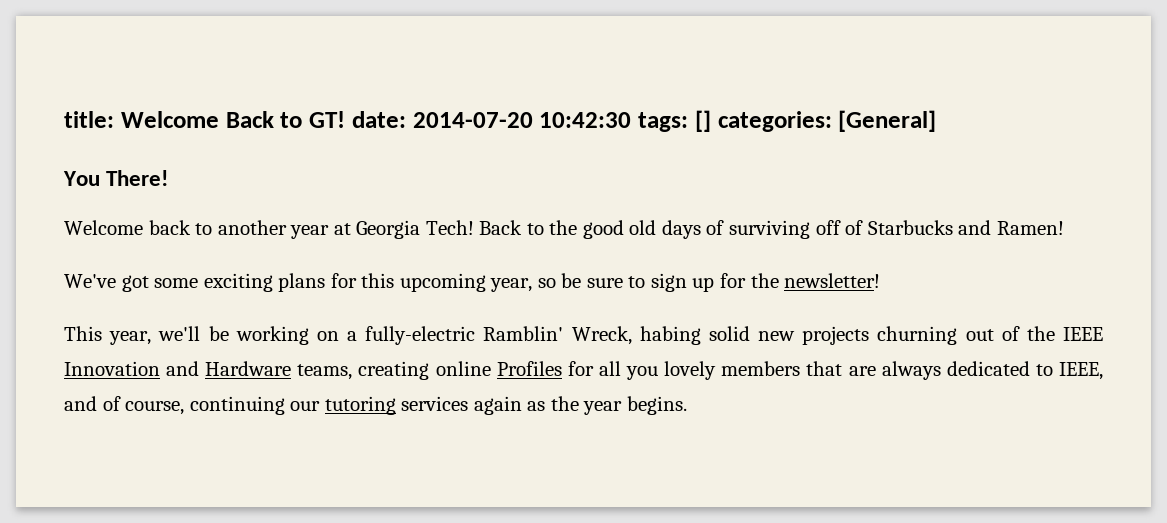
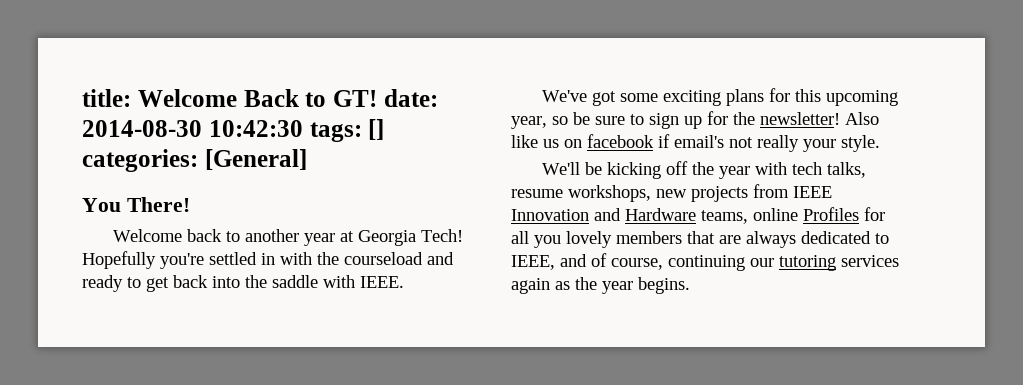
- title: Welcome Back to GT! date: 2014-07-20 10:42:30 tags: [] categories: [General]
+ title: Welcome Back to GT! date: 2014-08-30 10:42:30 tags: [] categories: [General]
- Back to the good old days of surviving off of Starbucks and Ramen!
+ Hopefully you're settled in with the courseload and ready to get back into the saddle with IEEE.
- We've got some exciting plans for this upcoming year, so be sure to sign up for the newsletter!
- This year, we'll be working on a fully-electric Ramblin' Wreck, habing solid new projects churning out of the IEEE Innovation and Hardware teams, creating online Profiles for all you lovely members that are always dedicated to IEEE, and of course, continuing our tutoring services again as the year begins.
+ We've got some exciting plans for this upcoming year, so be sure to sign up for the newsletter! Also like us on facebook if email's not really your style.
+ We'll be kicking off the year with tech talks, resume workshops, new projects from IEEE Innovation and Hardware teams, online Profiles for all you lovely members that are always dedicated to IEEE, and of course, continuing our tutoring services again as the year begins.

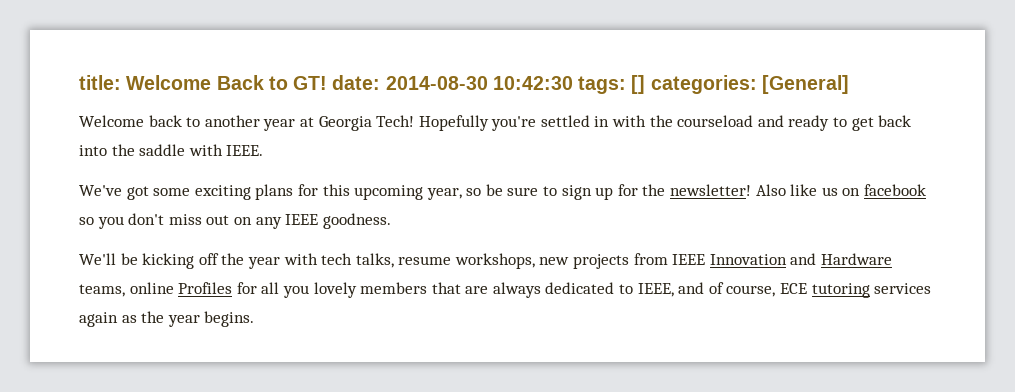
- You There!
- Also like us on facebook if email's not really your style.
+ Also like us on facebook so you don't miss out on any IEEE goodness.
- We'll be kicking off the year with tech talks, resume workshops, new projects from IEEE Innovation and Hardware teams, online Profiles for all you lovely members that are always dedicated to IEEE, and of course, continuing our tutoring services again as the year begins.
+ We'll be kicking off the year with tech talks, resume workshops, new projects from IEEE Innovation and Hardware teams, online Profiles for all you lovely members that are always dedicated to IEEE, and of course, ECE tutoring services again as the year begins.

